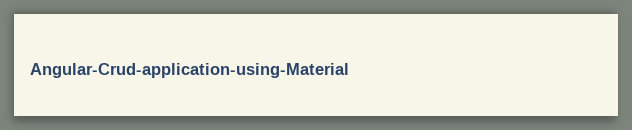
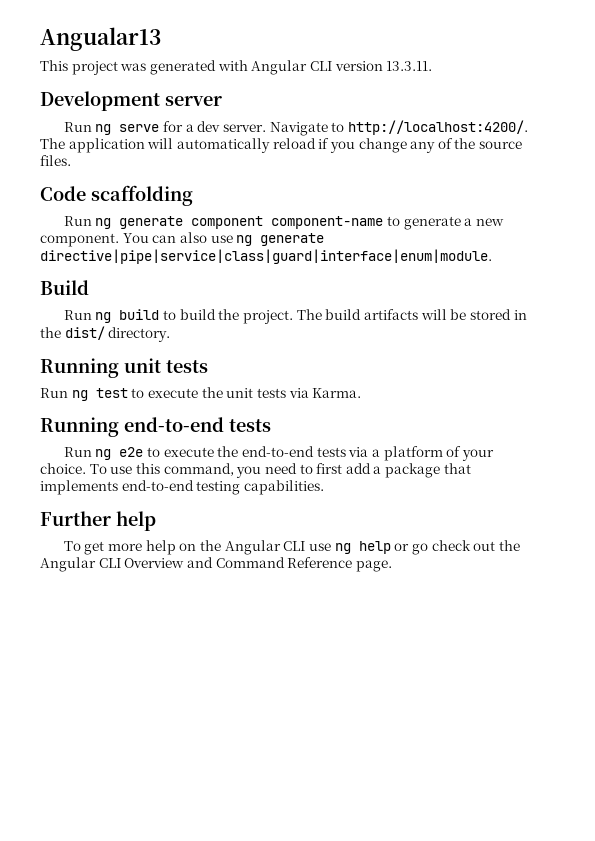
- Angular-Crud-application-using-Material
+ Angualar13
+ This project was generated with Angular CLI version 13.3.11.
+ Development server
+ Run ng serve for a dev server. Navigate to http://localhost:4200/. The application will automatically reload if you change any of the source files.
+ Code scaffolding
+ Run ng generate component component-name to generate a new component. You can also use ng generate directive|pipe|service|class|guard|interface|enum|module.
+ Build
+ Run ng build to build the project. The build artifacts will be stored in the dist/ directory.
+ Running unit tests
+ Run ng test to execute the unit tests via Karma.
+ Running end-to-end tests
+ Run ng e2e to execute the end-to-end tests via a platform of your choice. To use this command, you need to first add a package that implements end-to-end testing capabilities.
+ Further help
+ To get more help on the Angular CLI use ng help or go check out the Angular CLI Overview and Command Reference page.

